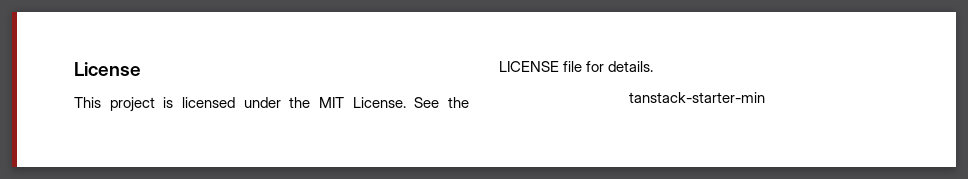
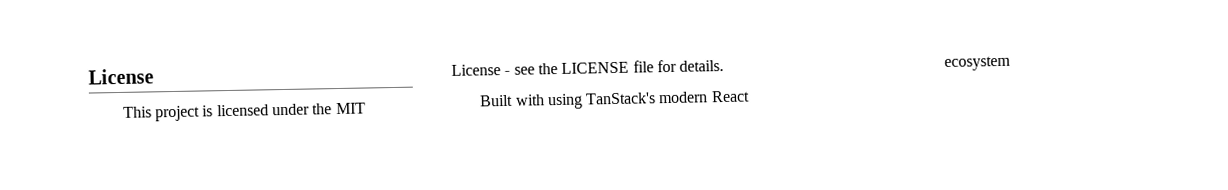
- This project is licensed under the MIT License. See the LICENSE file for details.
+ This project is licensed under the MIT License - see the LICENSE file for details.
- tanstack-starter-min
+ Built with using TanStack's modern React ecosystem

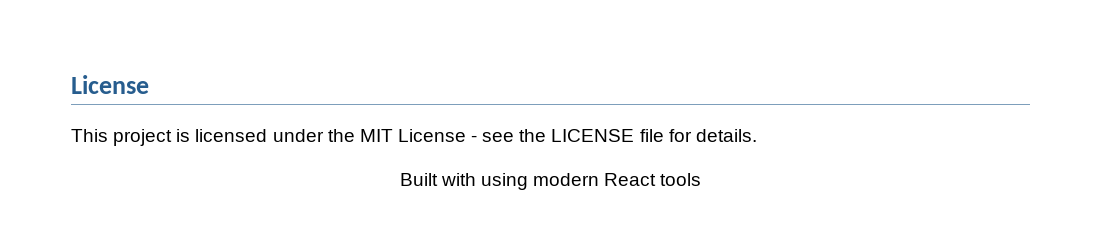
- Built with using TanStack's modern React ecosystem
+ Built with using modern React tools

